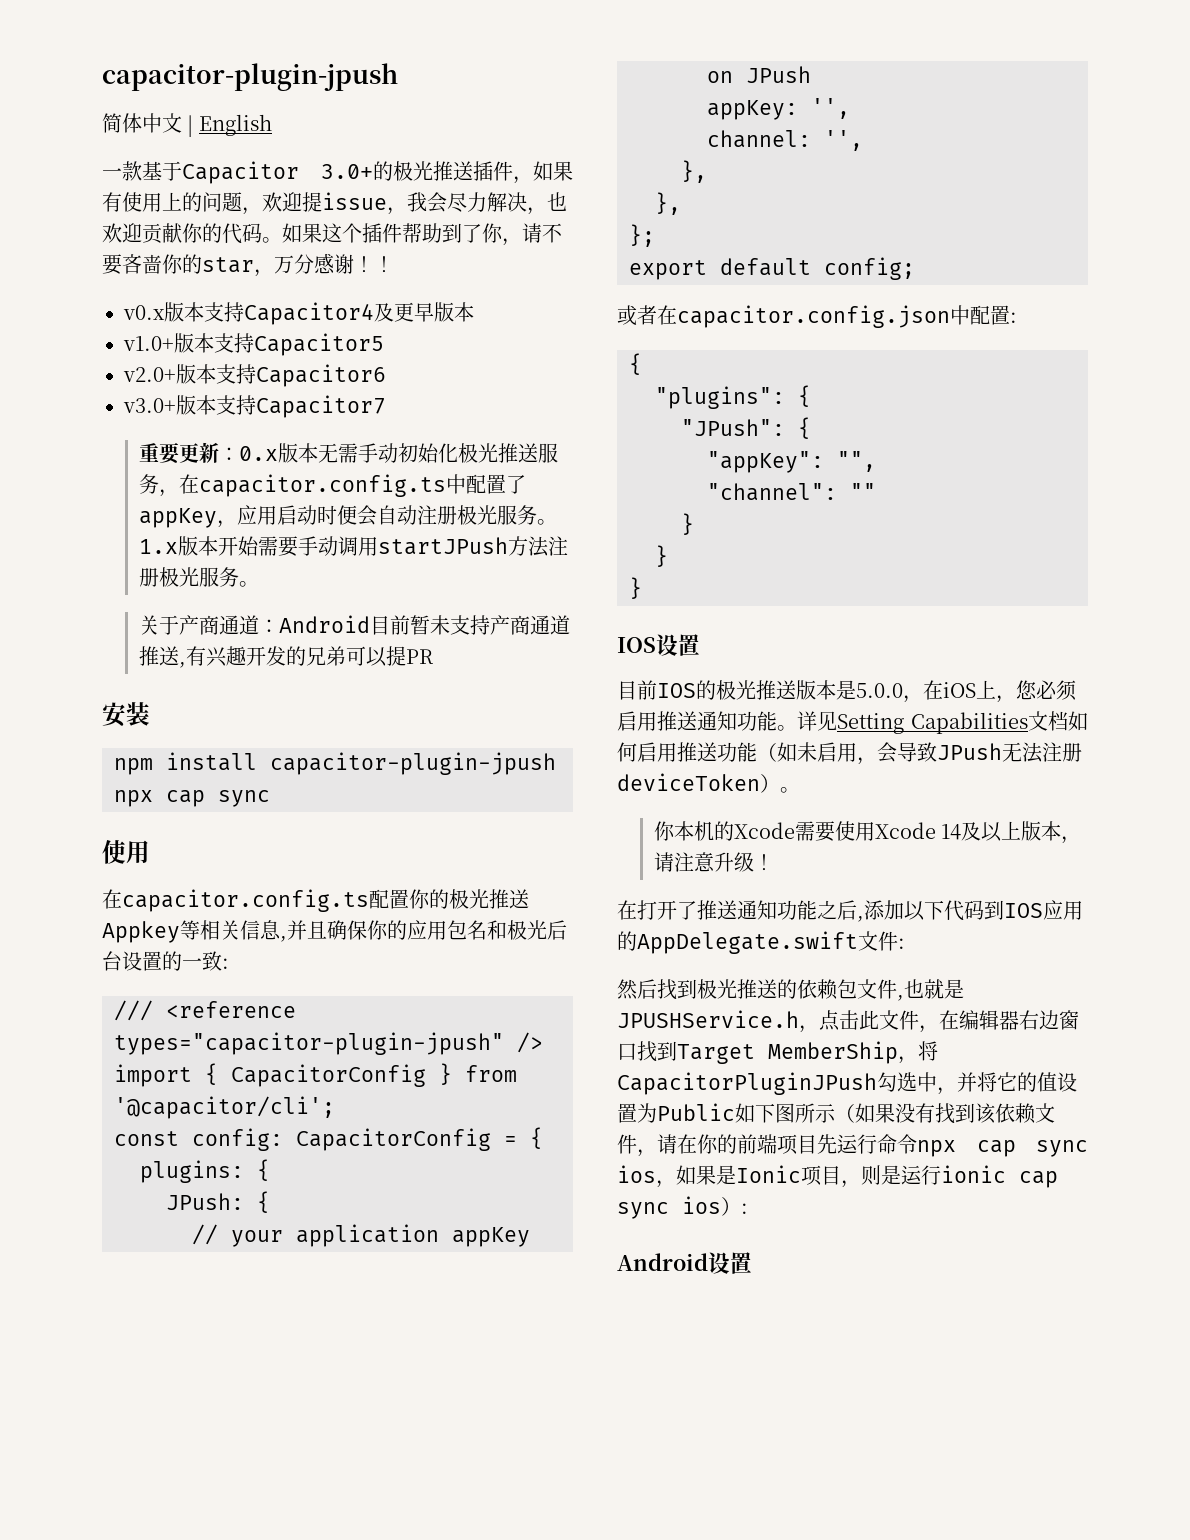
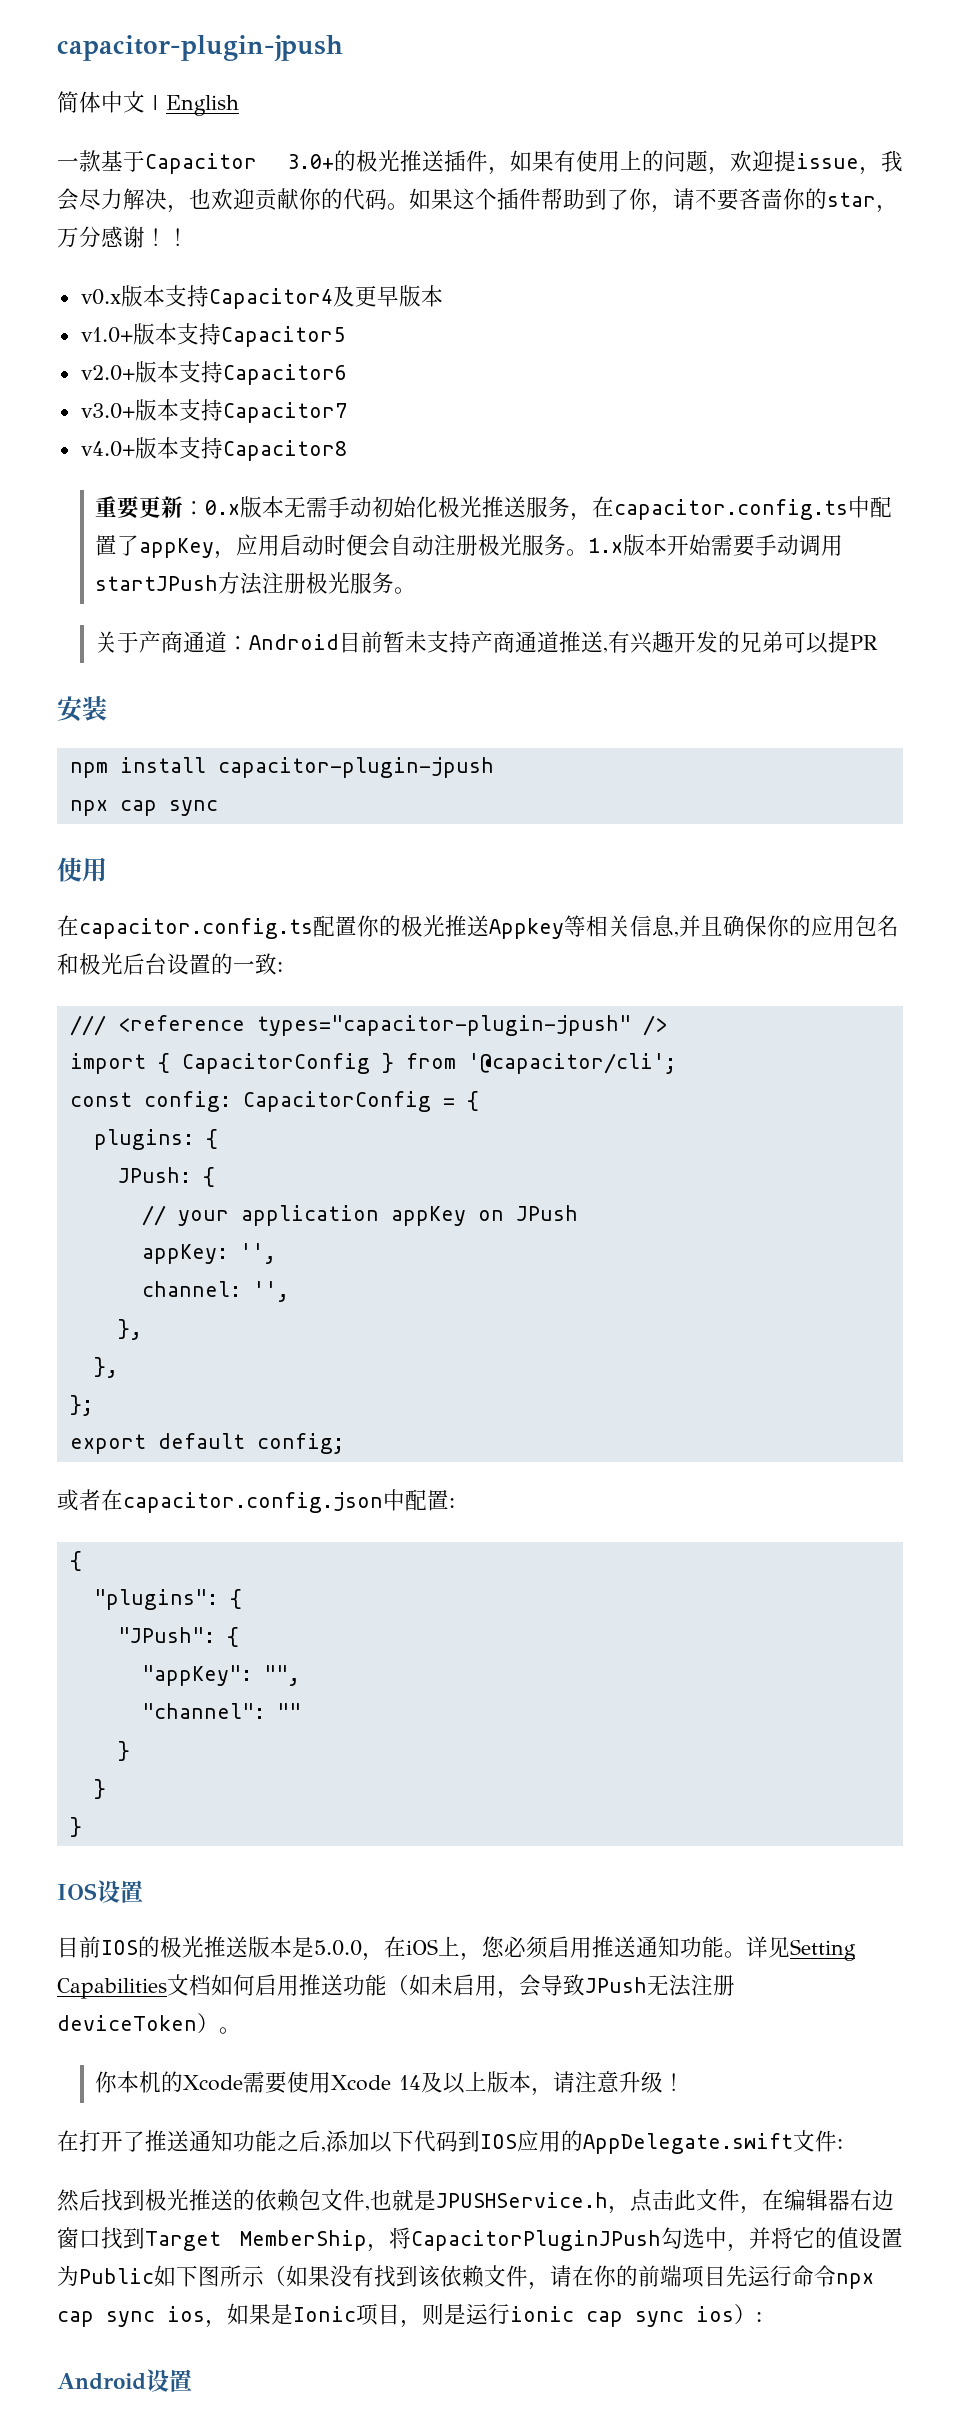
+ v4.0+版本支持Capacitor8

